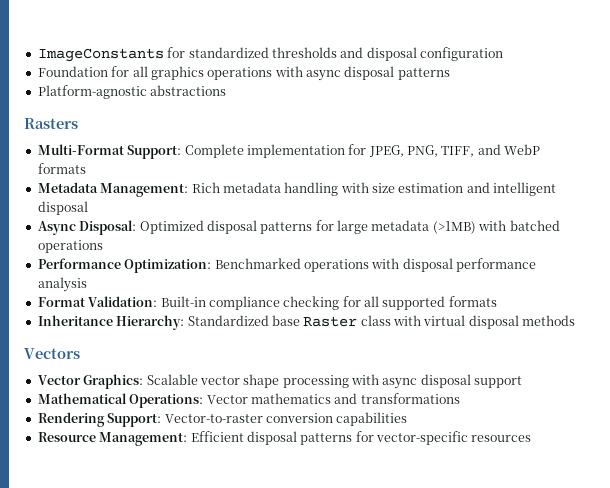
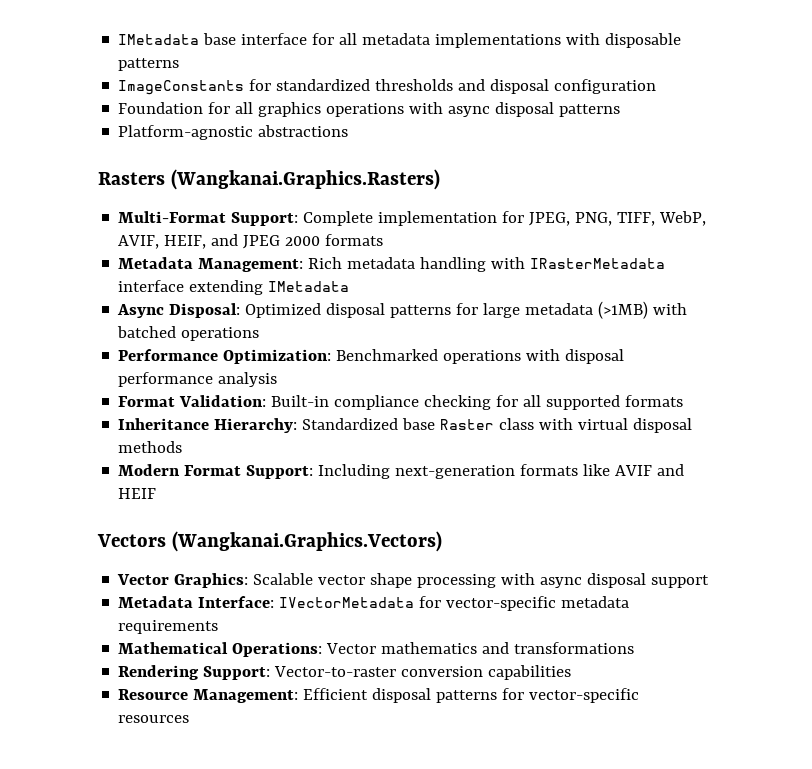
+ IMetadata base interface for all metadata implementations with disposable patterns
- Rasters
+ Rasters (Wangkanai.Graphics.Rasters)
- Multi-Format Support: Complete implementation for JPEG, PNG, TIFF, and WebP formats
+ Multi-Format Support: Complete implementation for JPEG, PNG, TIFF, WebP, AVIF, HEIF, and JPEG 2000 formats
- Metadata Management: Rich metadata handling with size estimation and intelligent disposal
+ Metadata Management: Rich metadata handling with IRasterMetadata interface extending IMetadata
+ Modern Format Support: Including next-generation formats like AVIF and HEIF
- Vectors
+ Vectors (Wangkanai.Graphics.Vectors)
+ Metadata Interface: IVectorMetadata for vector-specific metadata requirements

